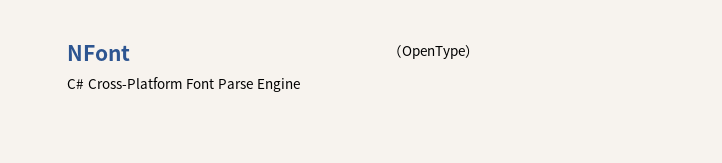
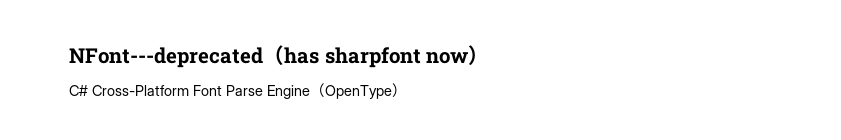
- NFont
+ NFont---deprecated（has sharpfont now）

